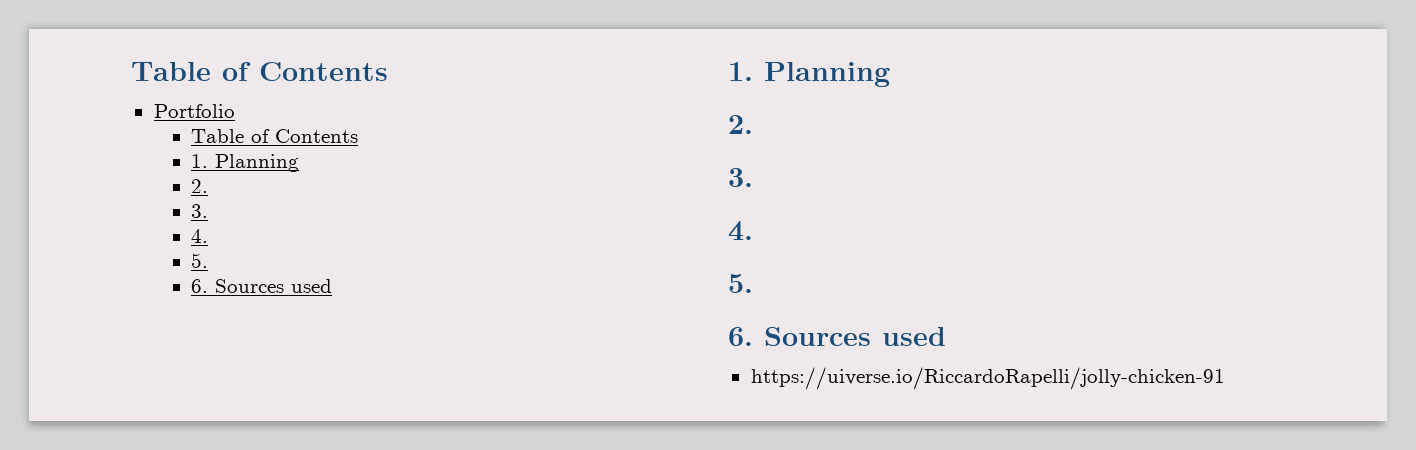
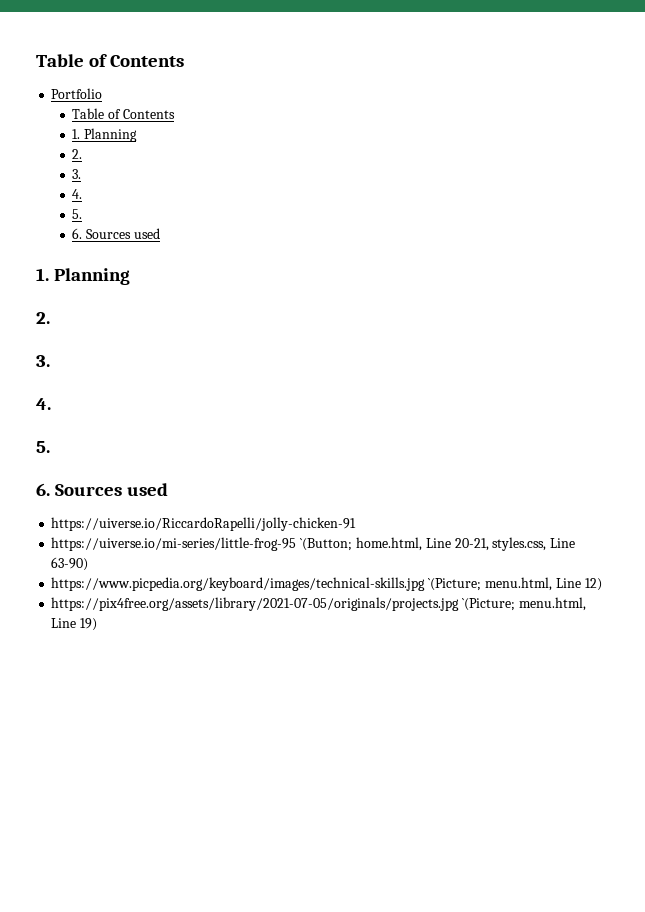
+ https://uiverse.io/mi-series/little-frog-95 `(Button; home.html, Line 20-21, styles.css, Line 63-90)
+ https://www.picpedia.org/keyboard/images/technical-skills.jpg `(Picture; menu.html, Line 12)
+ https://pix4free.org/assets/library/2021-07-05/originals/projects.jpg `(Picture; menu.html, Line 19)

